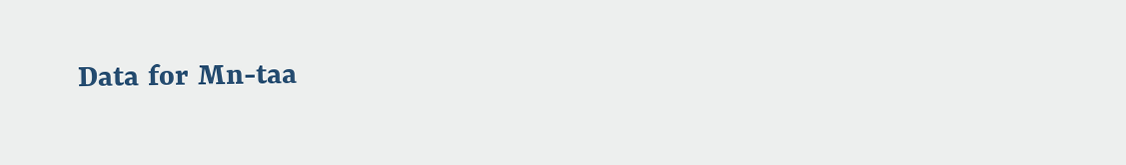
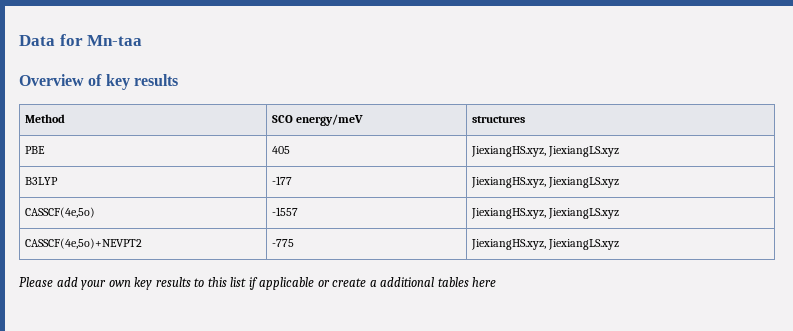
+ Overview of key results
+ Method | SCO energy/meV | structures
+ PBE | 405 | JiexiangHS.xyz, JiexiangLS.xyz
+ B3LYP | -177 | JiexiangHS.xyz, JiexiangLS.xyz
+ CASSCF(4e,5o) | -1557 | JiexiangHS.xyz, JiexiangLS.xyz
+ CASSCF(4e,5o)+NEVPT2 | -775 | JiexiangHS.xyz, JiexiangLS.xyz
+ Please add your own key results to this list if applicable or create a additional tables here

